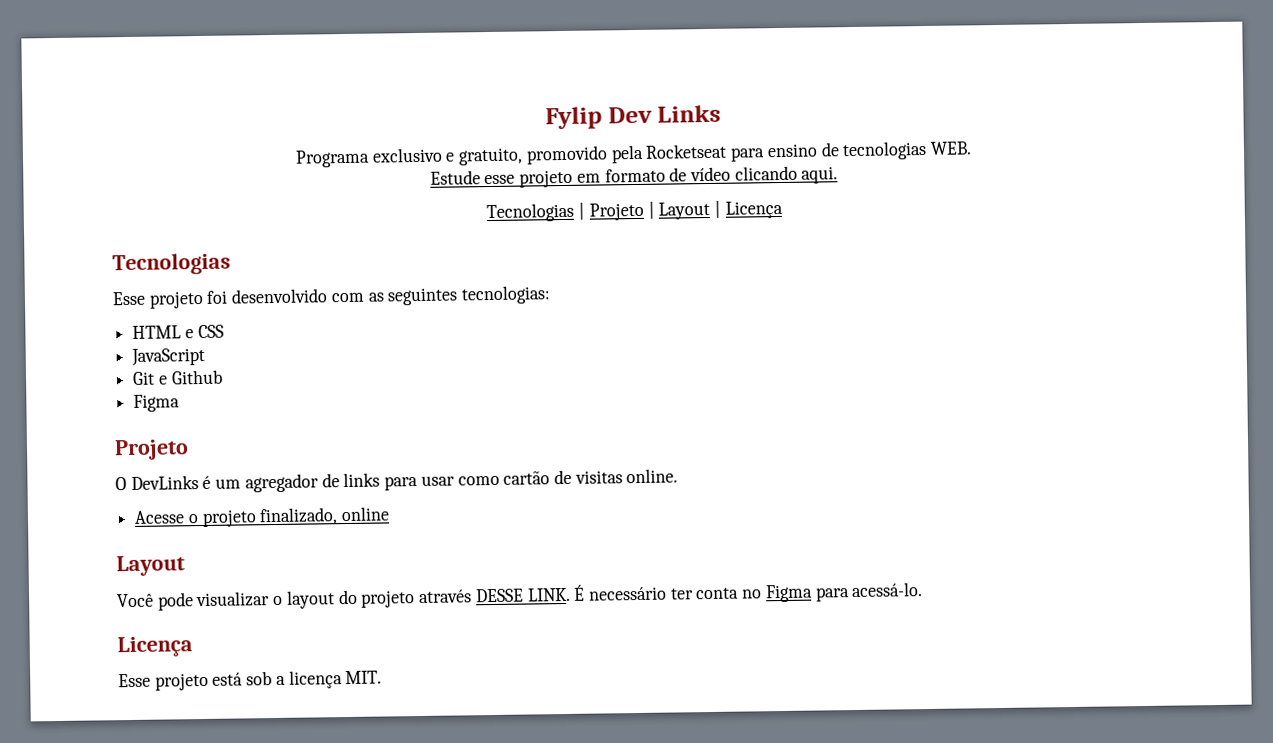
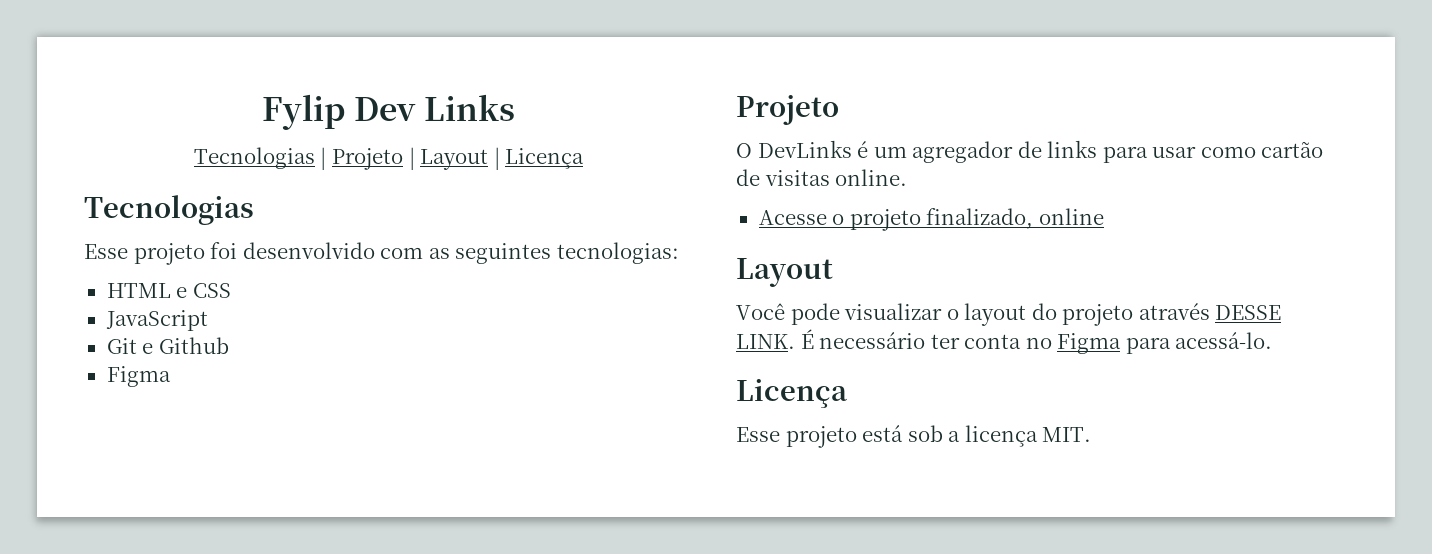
- Programa exclusivo e gratuito, promovido pela Rocketseat para ensino de tecnologias WEB.
- Estude esse projeto em formato de vídeo clicando aqui.

